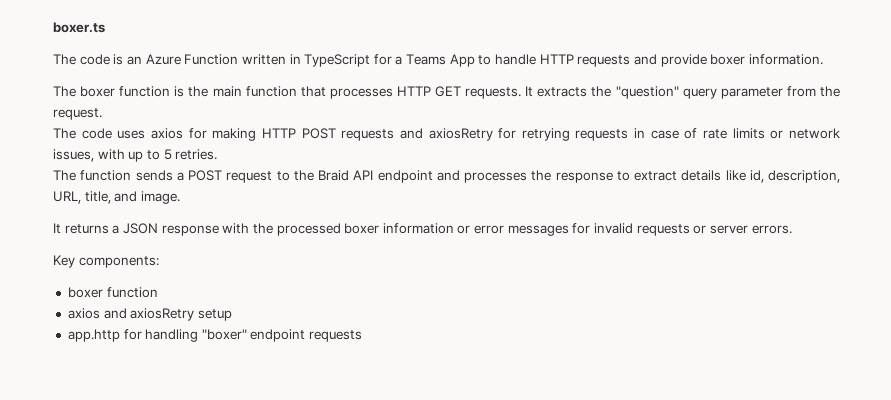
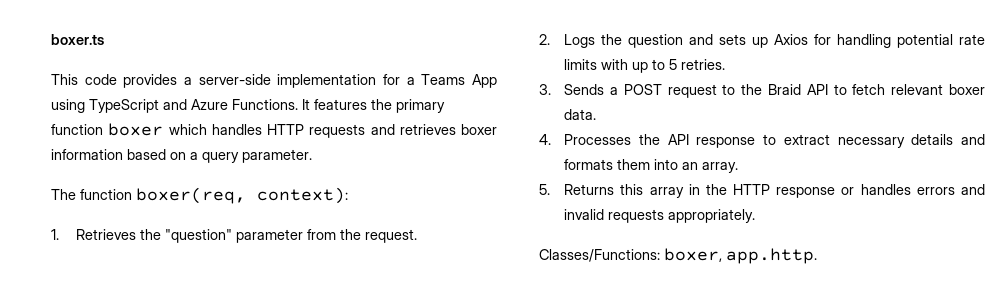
- The code is an Azure Function written in TypeScript for a Teams App to handle HTTP requests and provide boxer information.
- The boxer function is the main function that processes HTTP GET requests. It extracts the "question" query parameter from the request.
+ This code provides a server-side implementation for a Teams App using TypeScript and Azure Functions. It features the primary function boxer which handles HTTP requests and retrieves boxer information based on a query parameter.
+ The function boxer(req, context):
+ 1. Retrieves the "question" parameter from the request.
- The code uses axios for making HTTP POST requests and axiosRetry for retrying requests in case of rate limits or network issues, with up to 5 retries.
+ 2. Logs the question and sets up Axios for handling potential rate limits with up to 5 retries.
- The function sends a POST request to the Braid API endpoint and processes the response to extract details like id, description, URL, title, and image.
- It returns a JSON response with the processed boxer information or error messages for invalid requests or server errors.
- Key components:
- boxer function
- axios and axiosRetry setup
- app.http for handling "boxer" endpoint requests
+ 3. Sends a POST request to the Braid API to fetch relevant boxer data.
+ 4. Processes the API response to extract necessary details and formats them into an array.
+ 5. Returns this array in the HTTP response or handles errors and invalid requests appropriately.
+ Classes/Functions: boxer, app.http.

